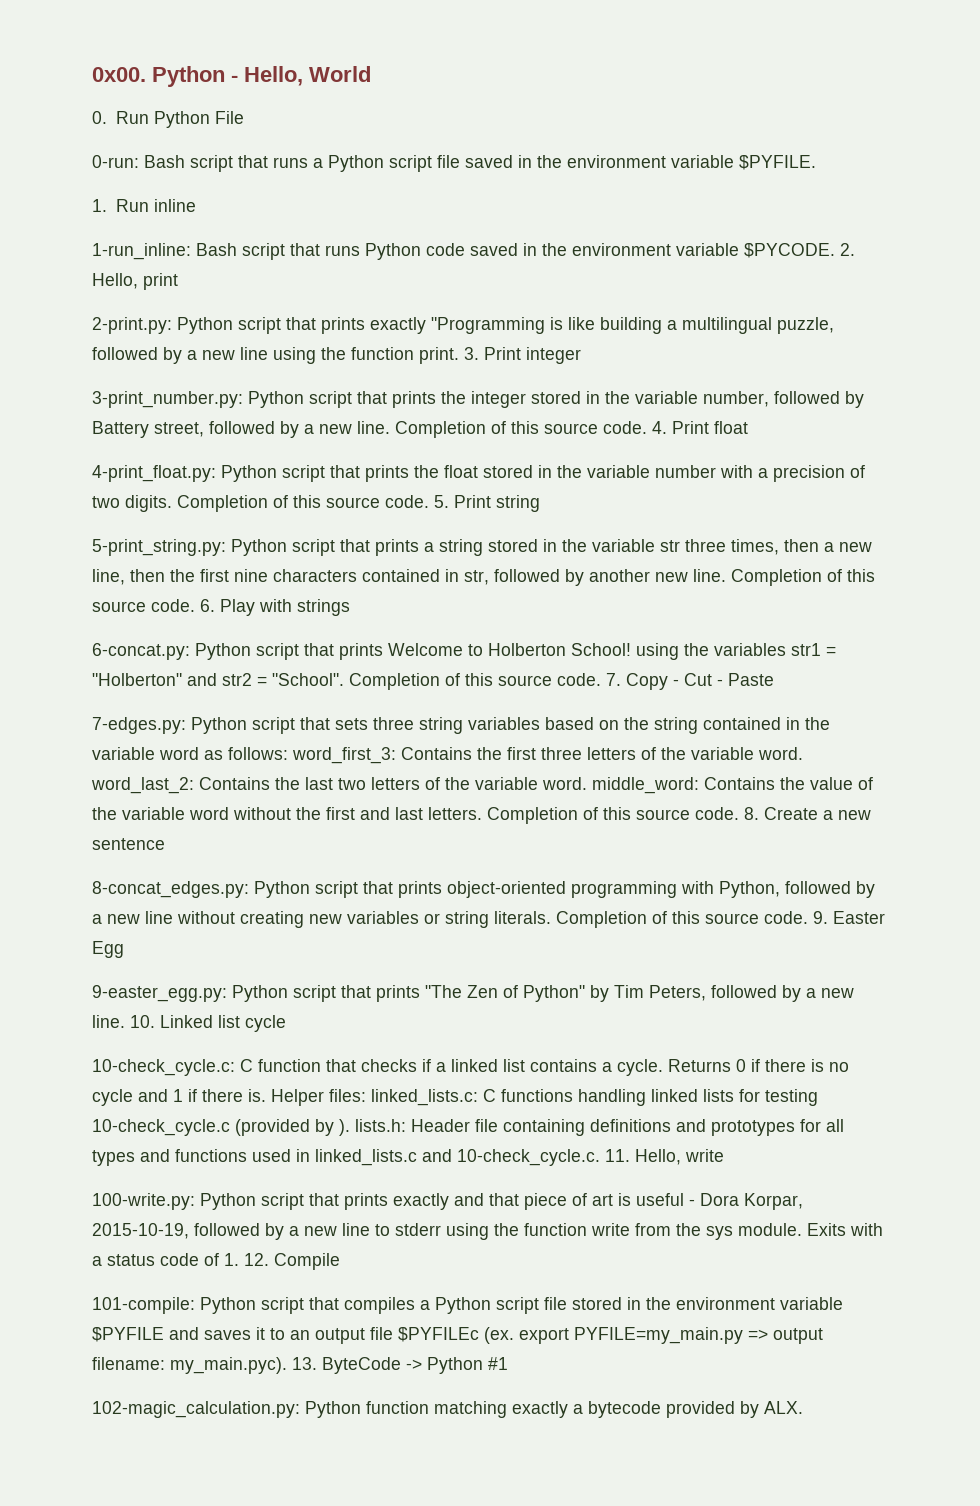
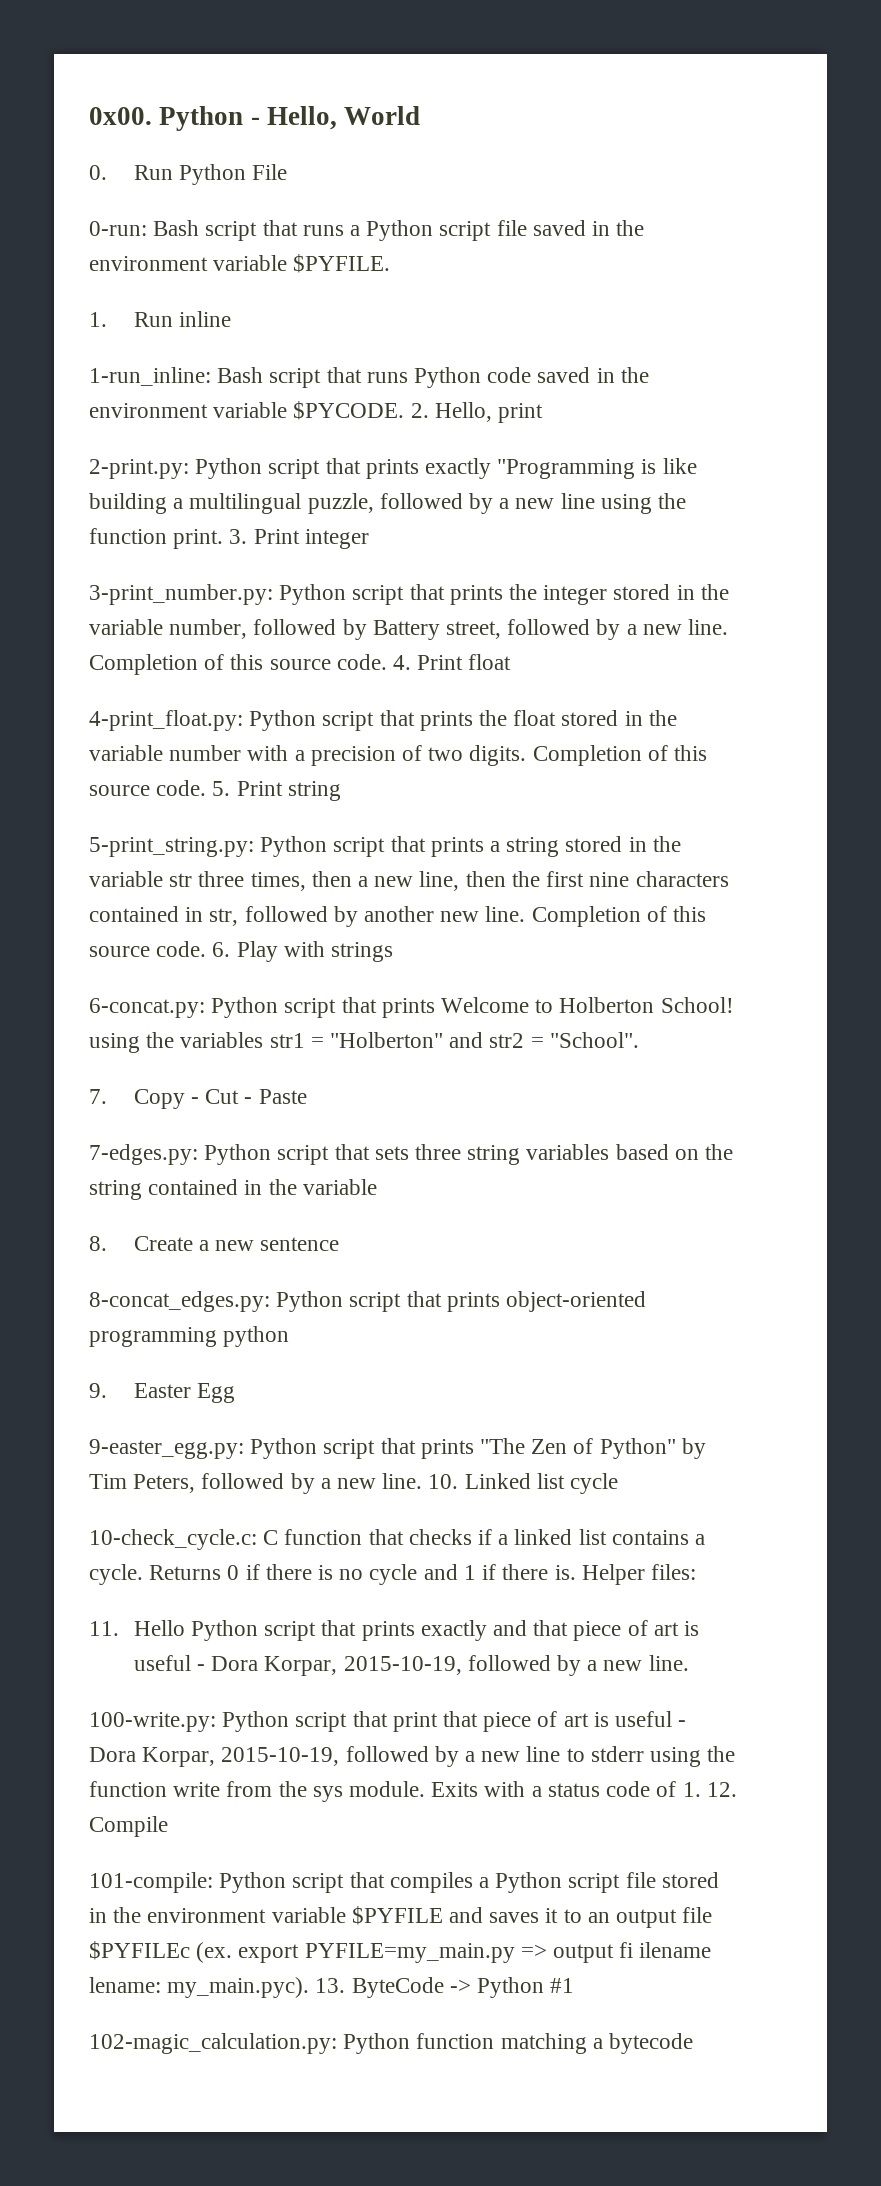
- 6-concat.py: Python script that prints Welcome to Holberton School! using the variables str1 = "Holberton" and str2 = "School". Completion of this source code. 7. Copy - Cut - Paste
+ 6-concat.py: Python script that prints Welcome to Holberton School! using the variables str1 = "Holberton" and str2 = "School".
+ 7. Copy - Cut - Paste
- 7-edges.py: Python script that sets three string variables based on the string contained in the variable word as follows: word_first_3: Contains the first three letters of the variable word. word_last_2: Contains the last two letters of the variable word. middle_word: Contains the value of the variable word without the first and last letters. Completion of this source code. 8. Create a new sentence
+ 7-edges.py: Python script that sets three string variables based on the string contained in the variable
+ 8. Create a new sentence
- 8-concat_edges.py: Python script that prints object-oriented programming with Python, followed by a new line without creating new variables or string literals. Completion of this source code. 9. Easter Egg
+ 8-concat_edges.py: Python script that prints object-oriented programming python
+ 9. Easter Egg
- Helper files: linked_lists.c: C functions handling linked lists for testing 10-check_cycle.c (provided by ). lists.h: Header file containing definitions and prototypes for all types and functions used in linked_lists.c and 10-check_cycle.c. 11. Hello, write
- 100-write.py: Python script that prints exactly and that piece of art is useful - Dora Korpar, 2015-10-19, followed by a new line to stderr using the function write from the sys module.
+ Helper files:
+ 11. Hello Python script that prints exactly and that piece of art is useful - Dora Korpar, 2015-10-19, followed by a new line.
+ 100-write.py: Python script that print that piece of art is useful - Dora Korpar, 2015-10-19, followed by a new line to stderr using the function write from the sys module.
- 101-compile: Python script that compiles a Python script file stored in the environment variable $PYFILE and saves it to an output file $PYFILEc (ex. export PYFILE=my_main.py => output filename: my_main.pyc). 13. ByteCode -> Python #1
+ 101-compile: Python script that compiles a Python script file stored in the environment variable $PYFILE and saves it to an output file $PYFILEc (ex. export PYFILE=my_main.py => output fi ilename lename: my_main.pyc). 13. ByteCode -> Python #1
- 102-magic_calculation.py: Python function matching exactly a bytecode provided by ALX.
+ 102-magic_calculation.py: Python function matching a bytecode

